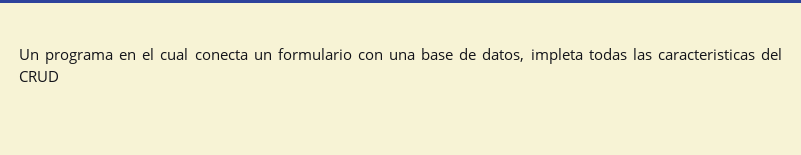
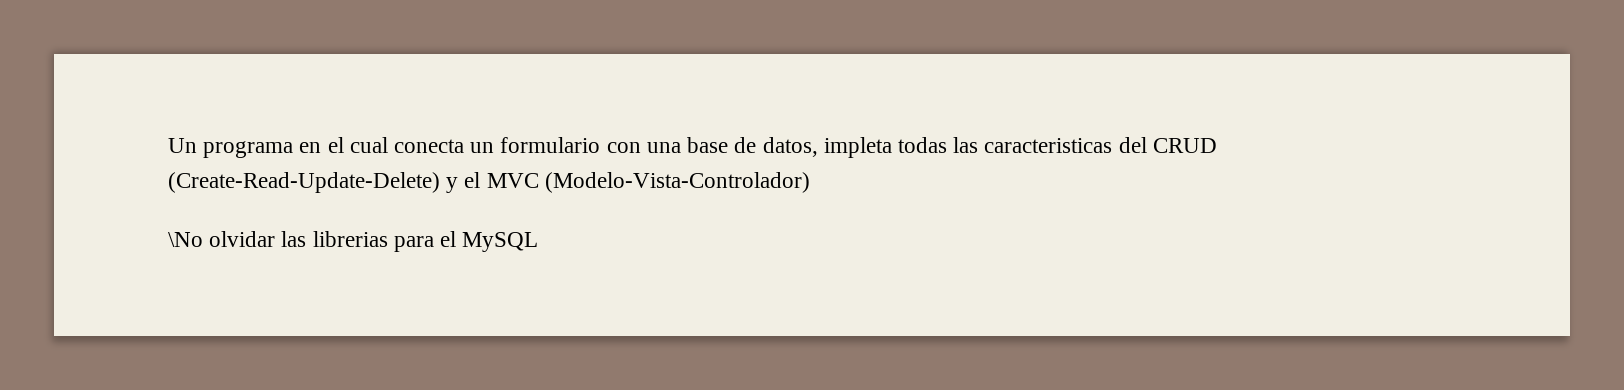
- Un programa en el cual conecta un formulario con una base de datos, impleta todas las caracteristicas del CRUD
+ Un programa en el cual conecta un formulario con una base de datos, impleta todas las caracteristicas del CRUD (Create-Read-Update-Delete) y el MVC (Modelo-Vista-Controlador)
+ \No olvidar las librerias para el MySQL

